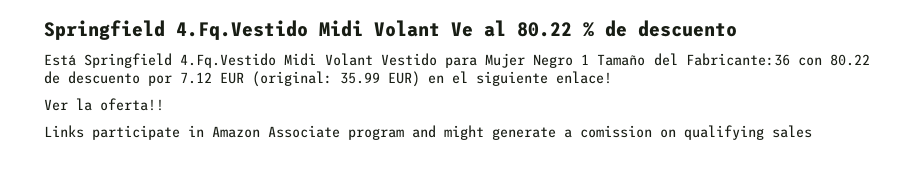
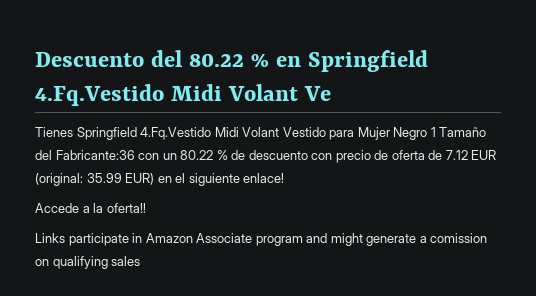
- Springfield 4.Fq.Vestido Midi Volant Ve al 80.22 % de descuento
- Está Springfield 4.Fq.Vestido Midi Volant Vestido para Mujer Negro 1 Tamaño del Fabricante:36 con 80.22 de descuento por 7.12 EUR (original: 35.99 EUR) en el siguiente enlace!
+ Descuento del 80.22 % en Springfield 4.Fq.Vestido Midi Volant Ve
+ Tienes Springfield 4.Fq.Vestido Midi Volant Vestido para Mujer Negro 1 Tamaño del Fabricante:36 con un 80.22 % de descuento con precio de oferta de 7.12 EUR (original: 35.99 EUR) en el siguiente enlace!
- Ver la oferta!!
+ Accede a la oferta!!

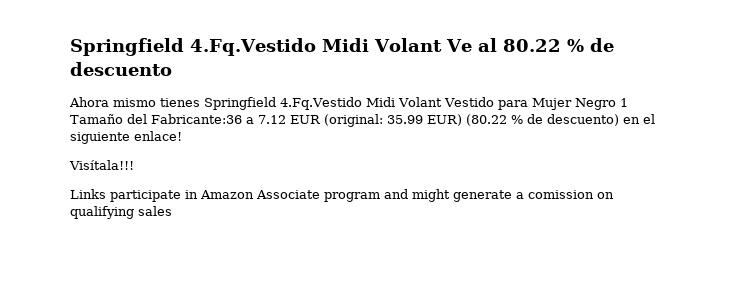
- Descuento del 80.22 % en Springfield 4.Fq.Vestido Midi Volant Ve
- Tienes Springfield 4.Fq.Vestido Midi Volant Vestido para Mujer Negro 1 Tamaño del Fabricante:36 con un 80.22 % de descuento con precio de oferta de 7.12 EUR (original: 35.99 EUR) en el siguiente enlace!
+ Springfield 4.Fq.Vestido Midi Volant Ve al 80.22 % de descuento
+ Ahora mismo tienes Springfield 4.Fq.Vestido Midi Volant Vestido para Mujer Negro 1 Tamaño del Fabricante:36 a 7.12 EUR (original: 35.99 EUR) (80.22 % de descuento) en el siguiente enlace!
- Accede a la oferta!!
+ Visítala!!!

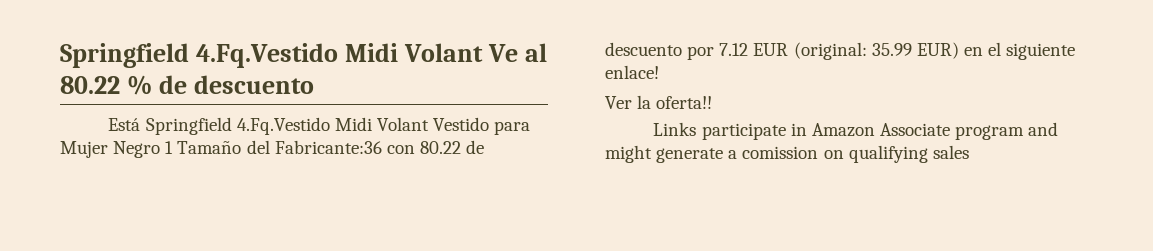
- Ahora mismo tienes Springfield 4.Fq.Vestido Midi Volant Vestido para Mujer Negro 1 Tamaño del Fabricante:36 a 7.12 EUR (original: 35.99 EUR) (80.22 % de descuento) en el siguiente enlace!
+ Está Springfield 4.Fq.Vestido Midi Volant Vestido para Mujer Negro 1 Tamaño del Fabricante:36 con 80.22 de descuento por 7.12 EUR (original: 35.99 EUR) en el siguiente enlace!
- Visítala!!!
+ Ver la oferta!!

